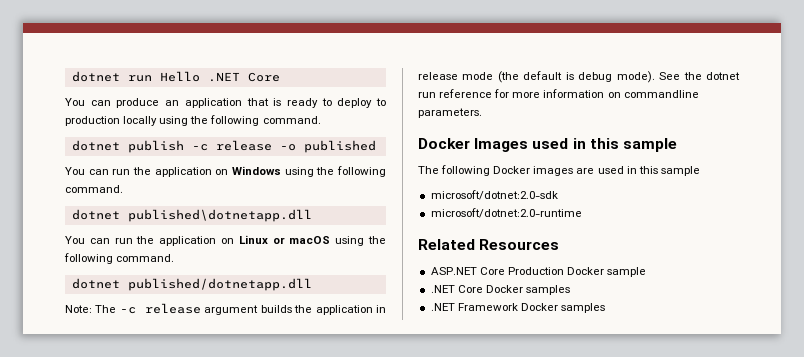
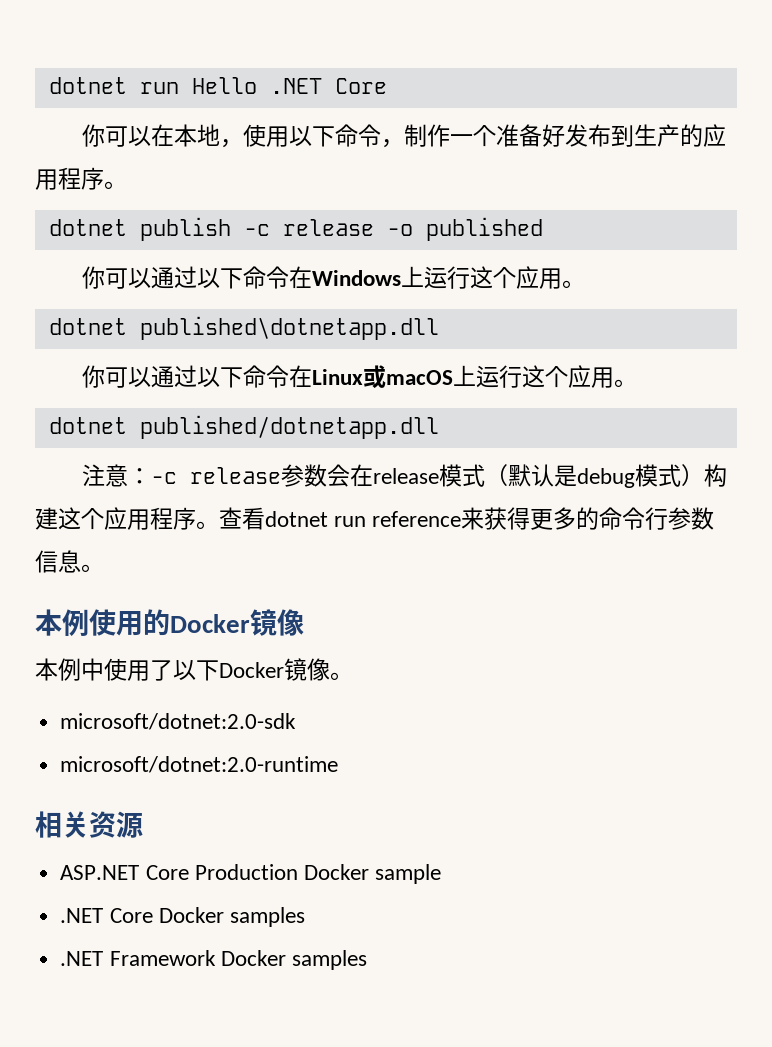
- You can produce an application that is ready to deploy to production locally using the following command.
+ 你可以在本地，使用以下命令，制作一个准备好发布到生产的应用程序。
- You can run the application on Windows using the following command.
+ 你可以通过以下命令在Windows上运行这个应用。
  dotnet published\dotnetapp.dll
- You can run the application on Linux or macOS using the following command.
+ 你可以通过以下命令在Linux或macOS上运行这个应用。
  dotnet published/dotnetapp.dll
- Note: The -c release argument builds the application in release mode (the default is debug mode). See the dotnet run reference for more information on commandline parameters.
- Docker Images used in this sample
- The following Docker images are used in this sample
+ 注意：-c release参数会在release模式（默认是debug模式）构建这个应用程序。查看dotnet run reference来获得更多的命令行参数信息。
+ 本例使用的Docker镜像
+ 本例中使用了以下Docker镜像。
- Related Resources
+ 相关资源

